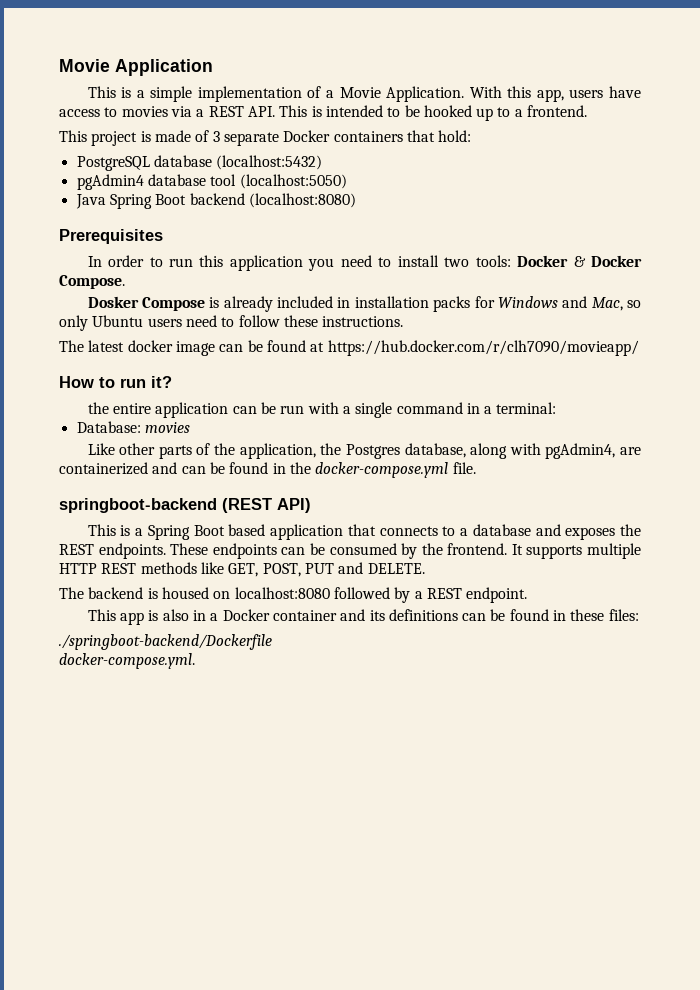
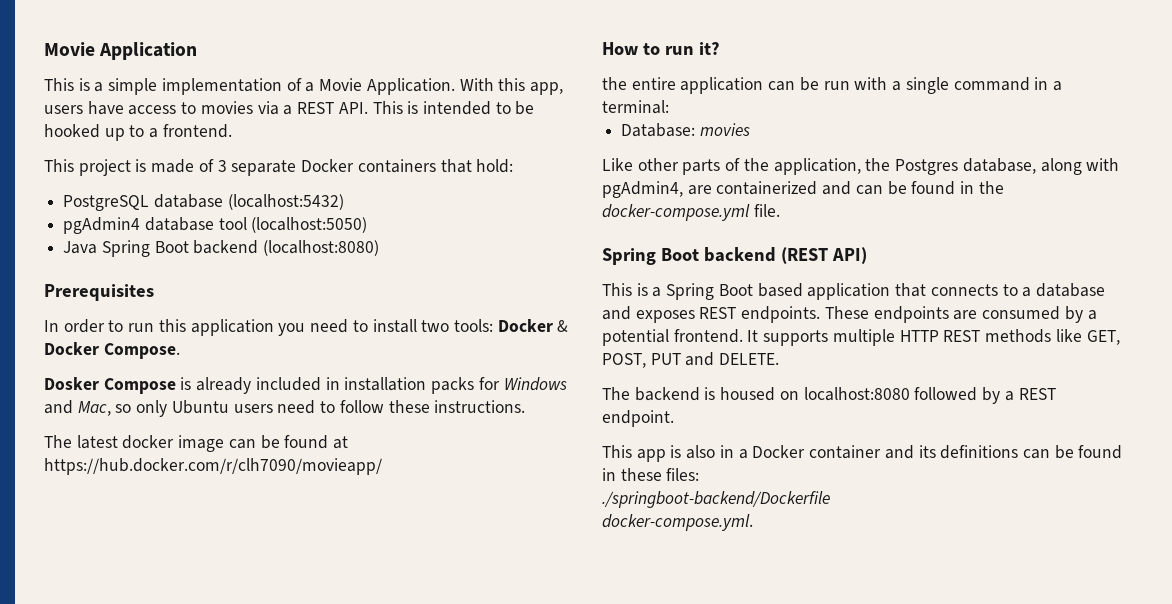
- springboot-backend (REST API)
+ Spring Boot backend (REST API)
- This is a Spring Boot based application that connects to a database and exposes the REST endpoints.
+ This is a Spring Boot based application that connects to a database and exposes REST endpoints.
- These endpoints can be consumed by the frontend.
+ These endpoints are consumed by a potential frontend.

